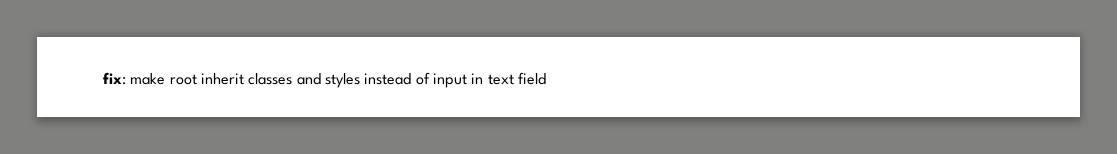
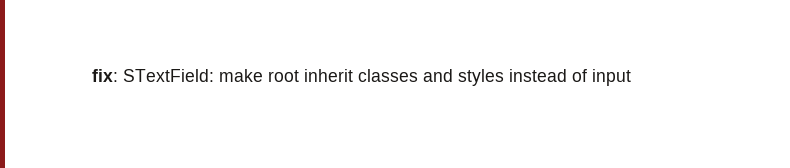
- fix: make root inherit classes and styles instead of input in text field
+ fix: STextField: make root inherit classes and styles instead of input

